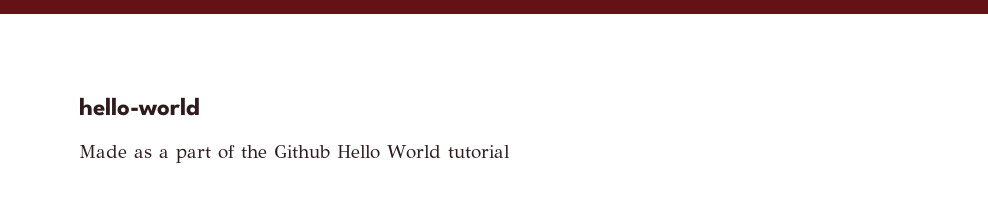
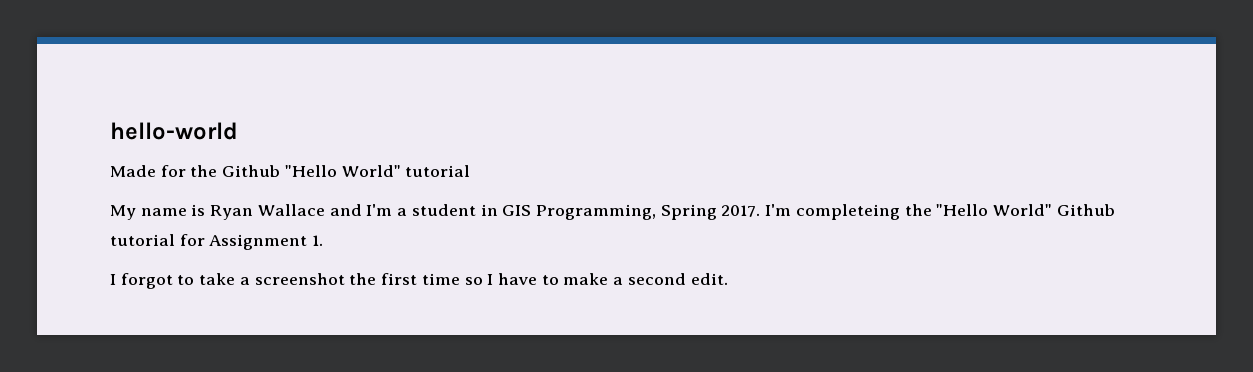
- Made as a part of the Github Hello World tutorial
+ Made for the Github "Hello World" tutorial
+ My name is Ryan Wallace and I'm a student in GIS Programming, Spring 2017. I'm completeing the "Hello World" Github tutorial for Assignment 1.
+ I forgot to take a screenshot the first time so I have to make a second edit.

